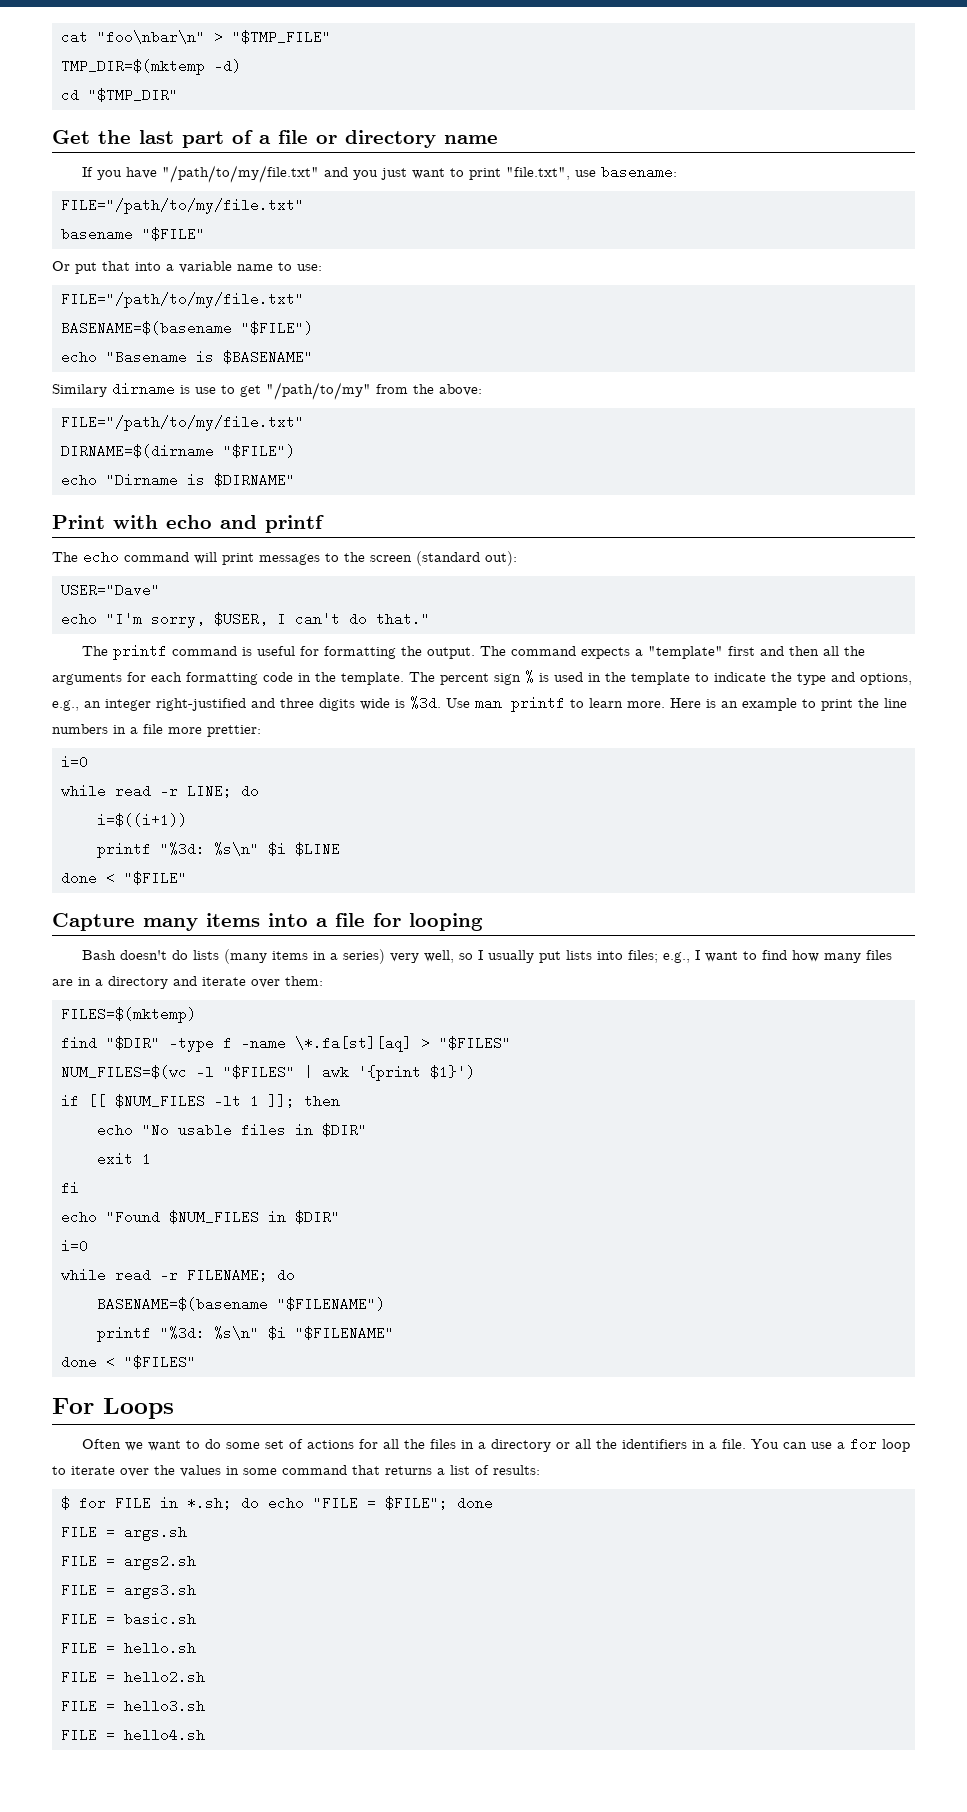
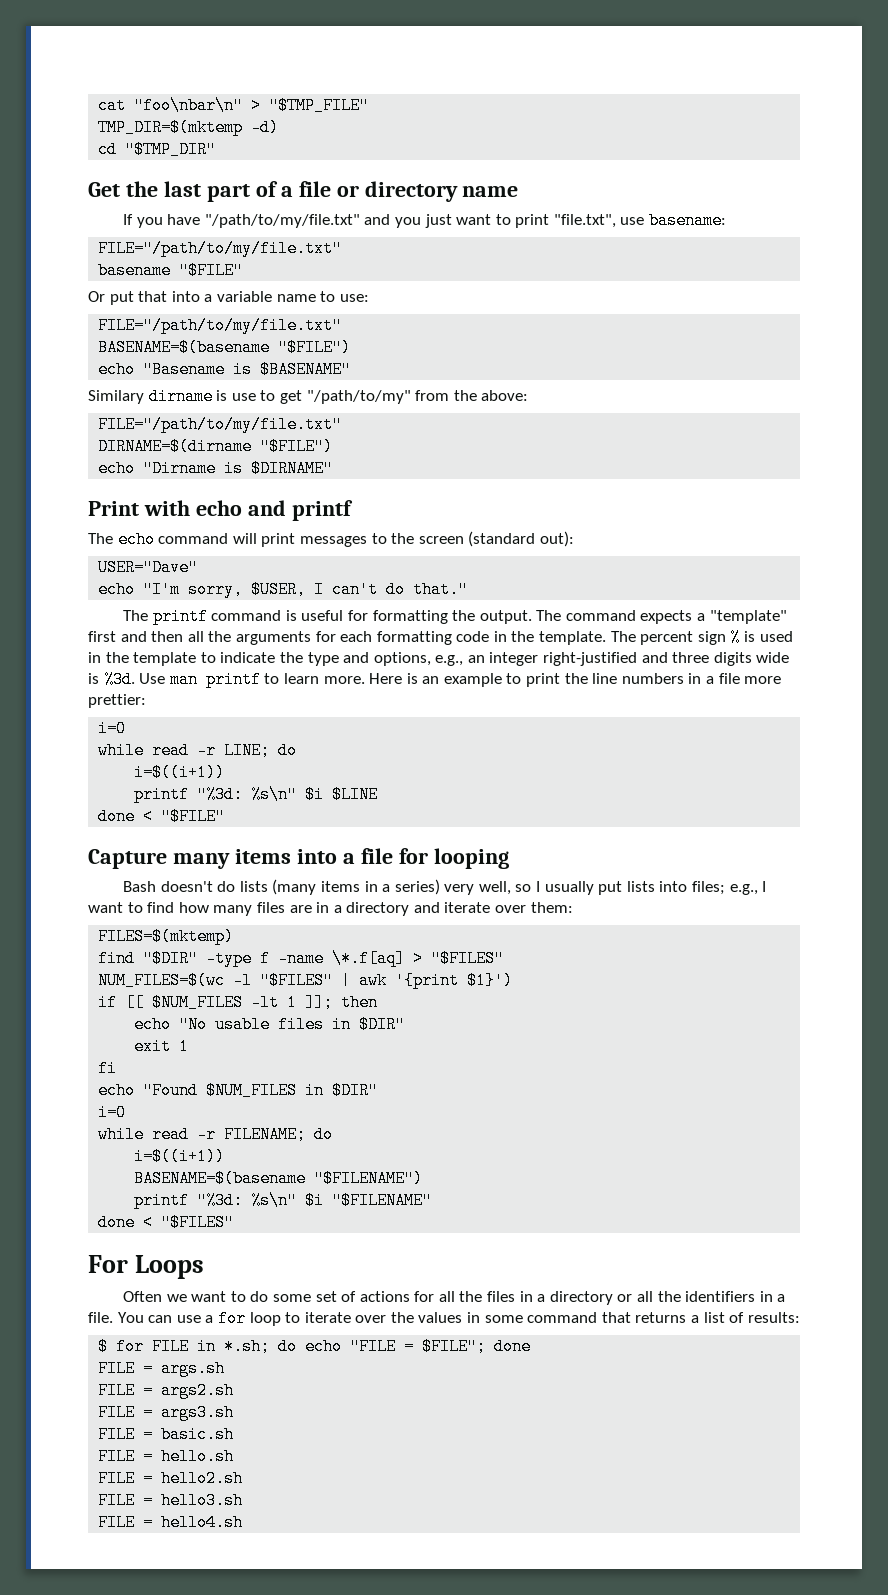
- find "$DIR" -type f -name \*.fa[st][aq] > "$FILES"
+ find "$DIR" -type f -name \*.f[aq] > "$FILES"
  while read -r FILENAME; do
+ i=$((i+1))

